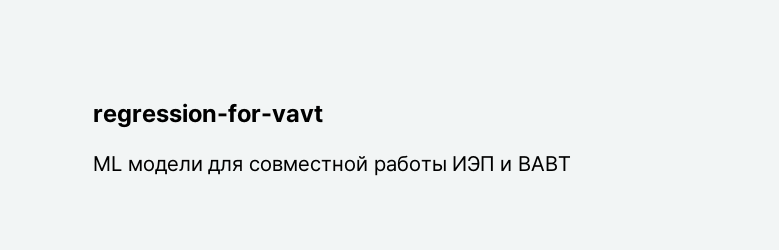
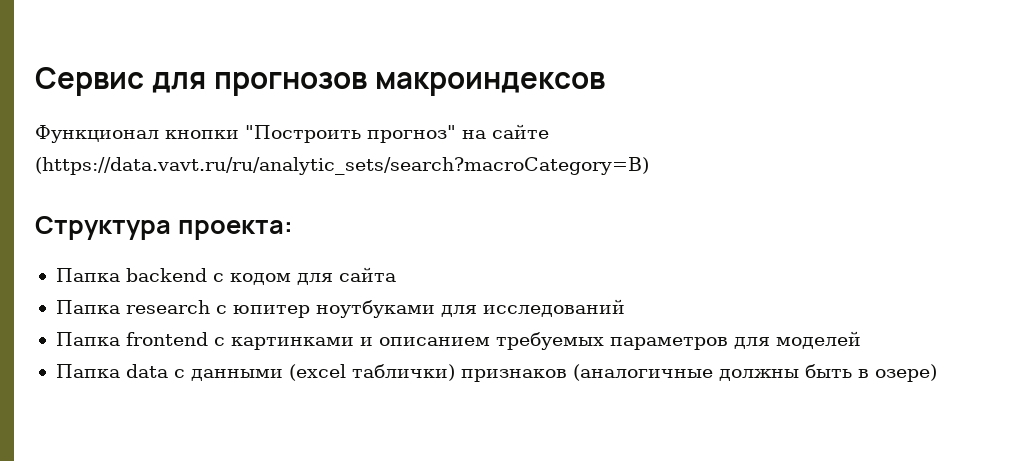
- regression-for-vavt
- ML модели для совместной работы ИЭП и ВАВТ
+ Сервис для прогнозов макроиндексов
+ Функционал кнопки "Построить прогноз" на сайте (https://data.vavt.ru/ru/analytic_sets/search?macroCategory=B)
+ Структура проекта:
+ Папка backend с кодом для сайта
+ Папка research с юпитер ноутбуками для исследований
+ Папка frontend с картинками и описанием требуемых параметров для моделей
+ Папка data с данными (excel таблички) признаков (аналогичные должны быть в озере)

